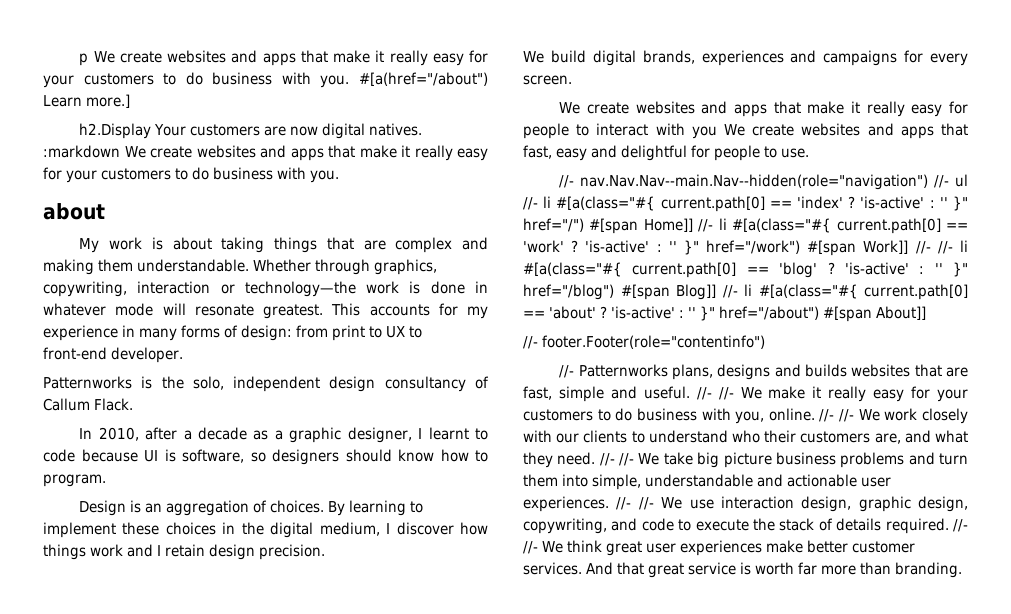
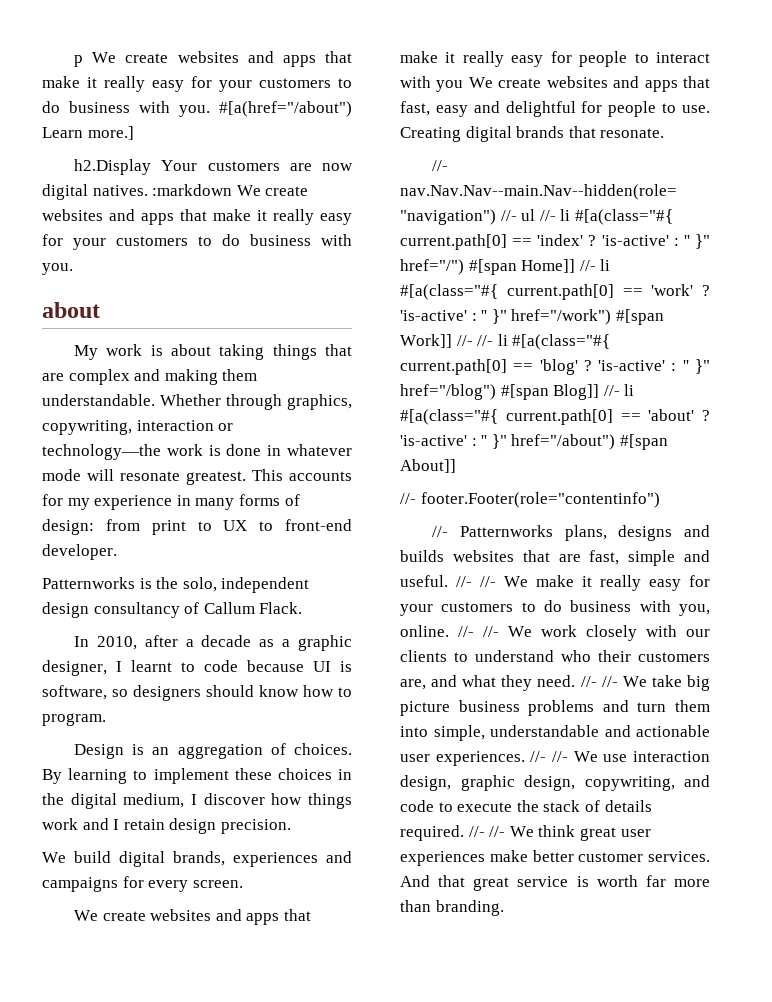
+ Creating digital brands that resonate.

